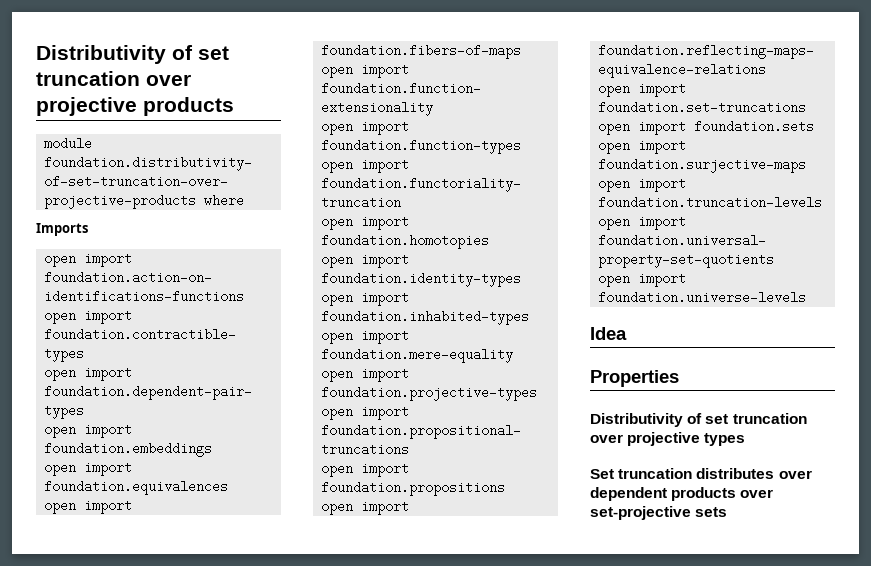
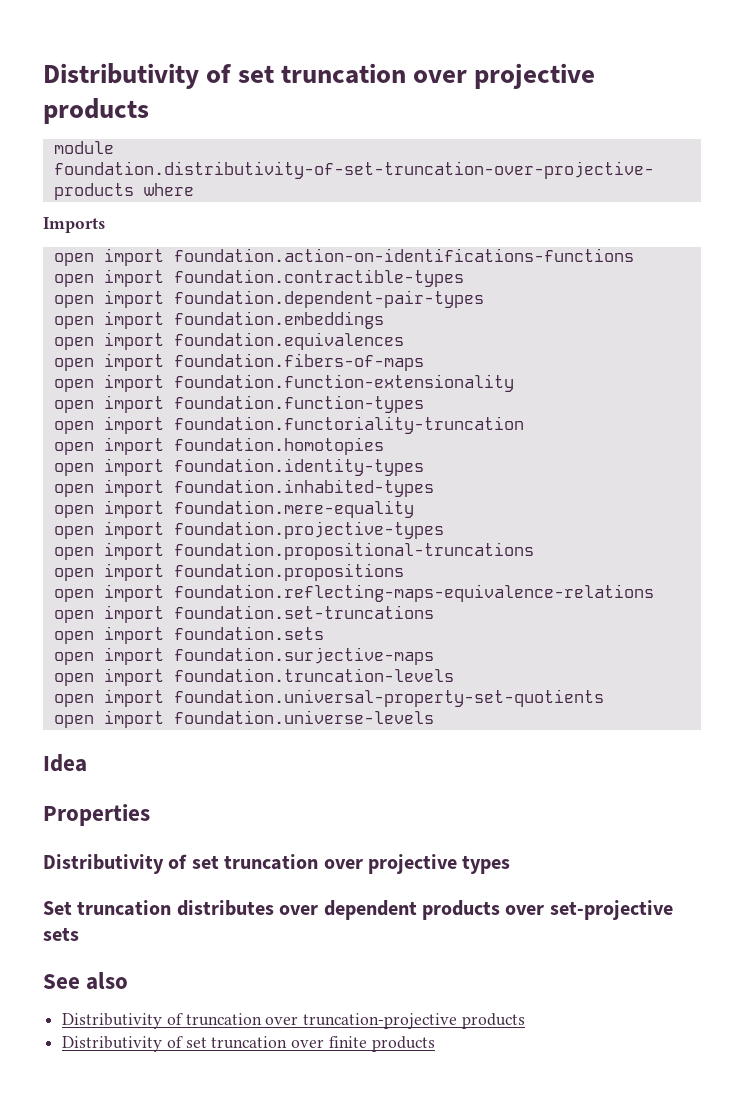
+ See also
+ Distributivity of truncation over truncation-projective products
+ Distributivity of set truncation over finite products

